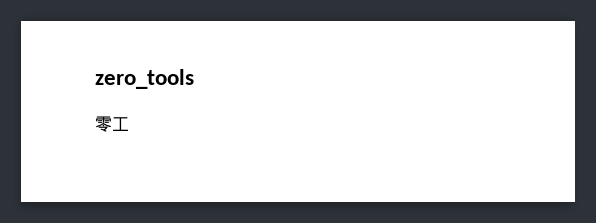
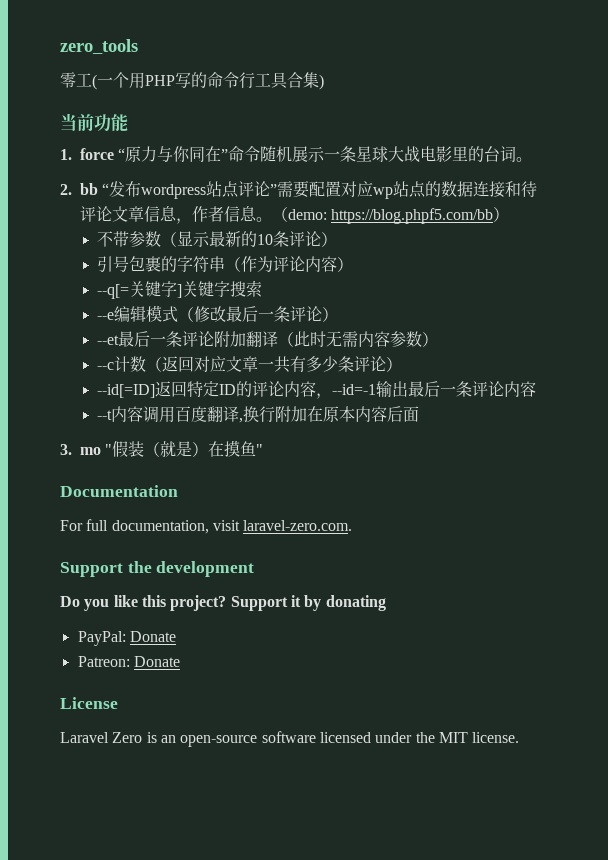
- 零工
+ 零工(一个用PHP写的命令行工具合集)
+ 当前功能
+ 1. force “原力与你同在”命令随机展示一条星球大战电影里的台词。
+ 2. bb “发布wordpress站点评论”需要配置对应wp站点的数据连接和待评论文章信息，作者信息。（demo: https://blog.phpf5.com/bb）
+ 不带参数（显示最新的10条评论）
+ 引号包裹的字符串（作为评论内容）
+ --q[=关键字]关键字搜索
+ --e编辑模式（修改最后一条评论）
+ --et最后一条评论附加翻译（此时无需内容参数）
+ --c计数（返回对应文章一共有多少条评论）
+ --id[=ID]返回特定ID的评论内容，--id=-1输出最后一条评论内容
+ --t内容调用百度翻译,换行附加在原本内容后面
+ 3. mo "假装（就是）在摸鱼"
+ Documentation
+ For full documentation, visit laravel-zero.com.
+ Support the development
+ Do you like this project? Support it by donating
+ PayPal: Donate
+ Patreon: Donate
+ License
+ Laravel Zero is an open-source software licensed under the MIT license.

